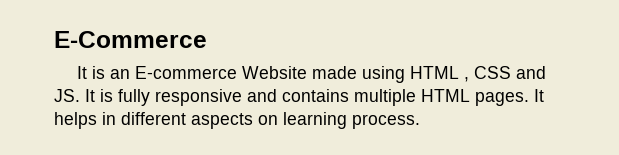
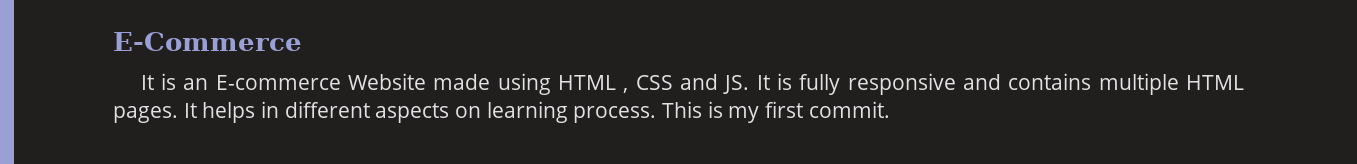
+ This is my first commit.

